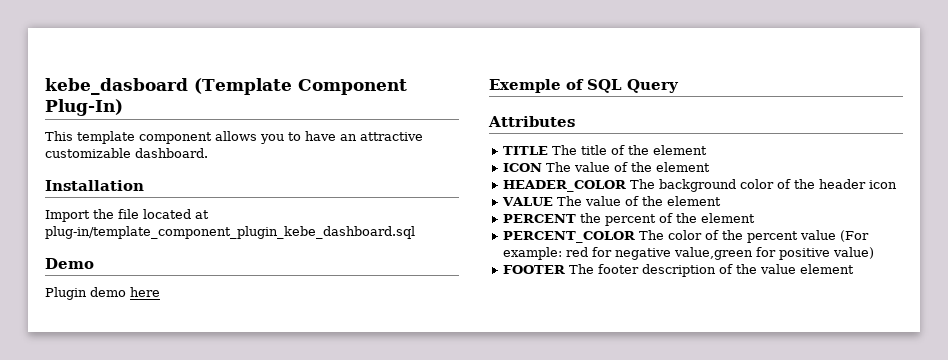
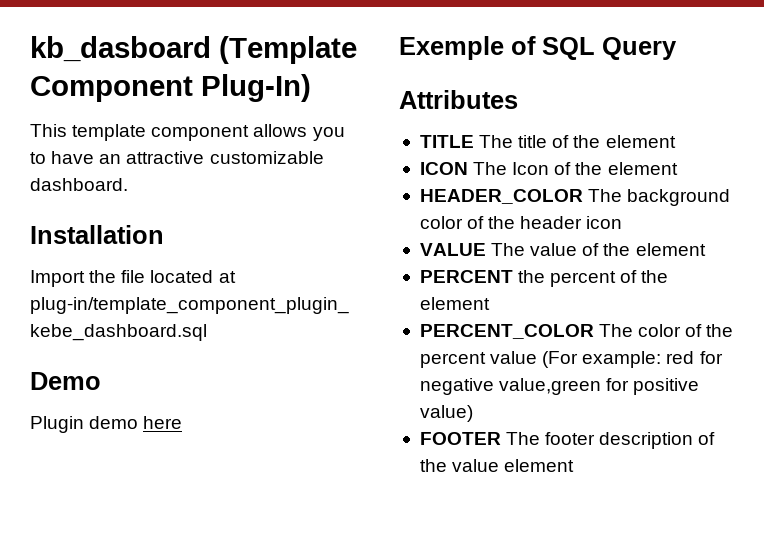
- kebe_dasboard (Template Component Plug-In)
+ kb_dasboard (Template Component Plug-In)
- ICON The value of the element
+ ICON The Icon of the element

